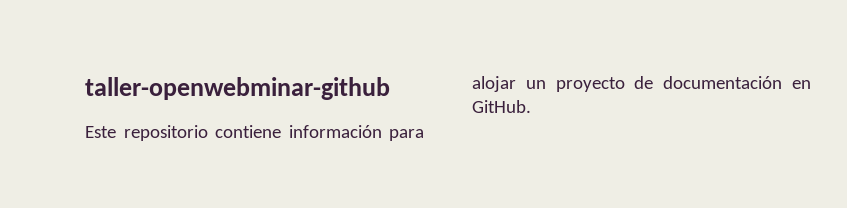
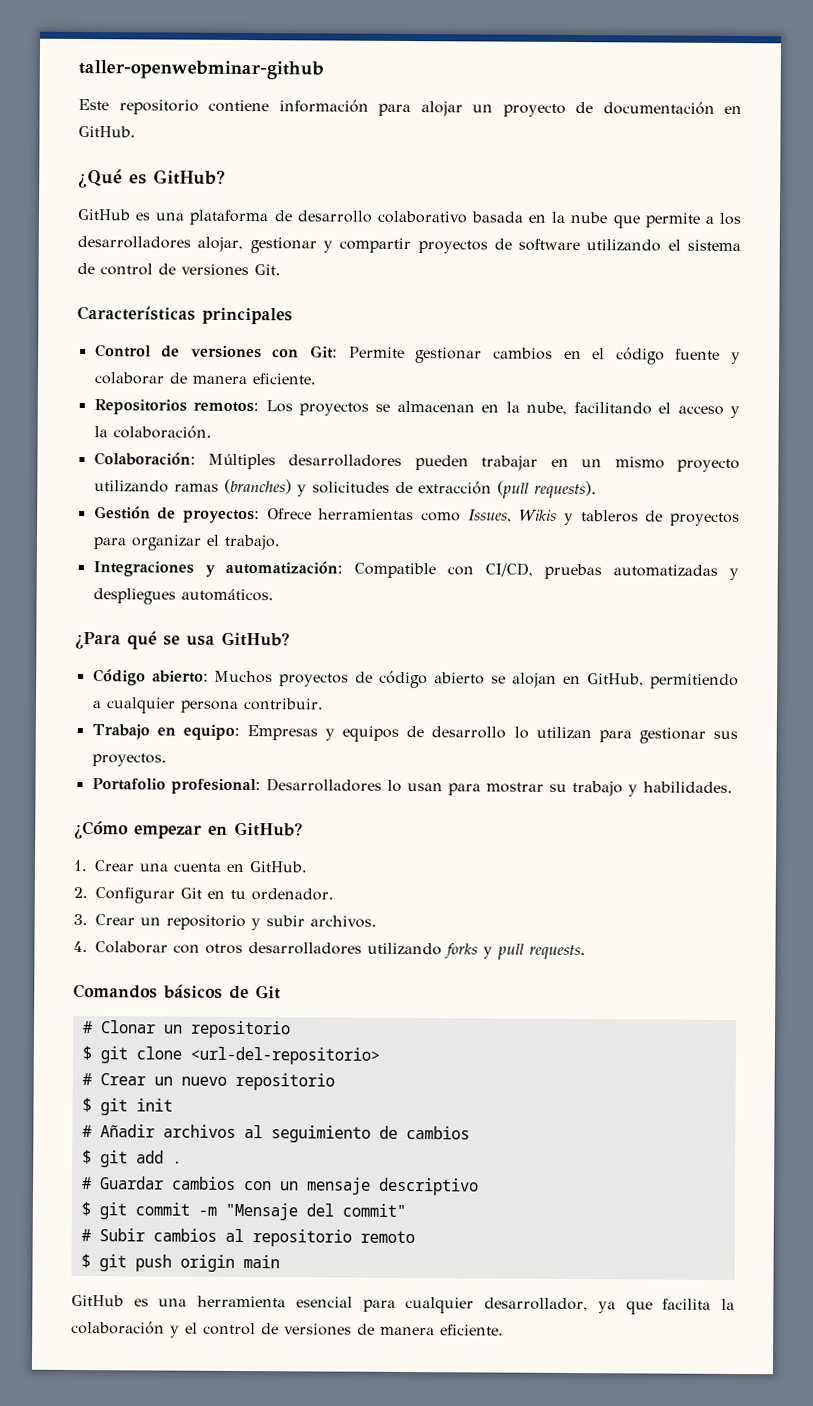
+ ¿Qué es GitHub?
+ GitHub es una plataforma de desarrollo colaborativo basada en la nube que permite a los desarrolladores alojar, gestionar y compartir proyectos de software utilizando el sistema de control de versiones Git.
+ Características principales
+ Control de versiones con Git: Permite gestionar cambios en el código fuente y colaborar de manera eficiente.
+ Repositorios remotos: Los proyectos se almacenan en la nube, facilitando el acceso y la colaboración.
+ Colaboración: Múltiples desarrolladores pueden trabajar en un mismo proyecto utilizando ramas (branches) y solicitudes de extracción (pull requests).
+ Gestión de proyectos: Ofrece herramientas como Issues, Wikis y tableros de proyectos para organizar el trabajo.
+ Integraciones y automatización: Compatible con CI/CD, pruebas automatizadas y despliegues automáticos.
+ ¿Para qué se usa GitHub?
+ Código abierto: Muchos proyectos de código abierto se alojan en GitHub, permitiendo a cualquier persona contribuir.
+ Trabajo en equipo: Empresas y equipos de desarrollo lo utilizan para gestionar sus proyectos.
+ Portafolio profesional: Desarrolladores lo usan para mostrar su trabajo y habilidades.
+ ¿Cómo empezar en GitHub?
+ 1. Crear una cuenta en GitHub.
+ 2. Configurar Git en tu ordenador.
+ 3. Crear un repositorio y subir archivos.
+ 4. Colaborar con otros desarrolladores utilizando forks y pull requests.
+ Comandos básicos de Git
+ # Clonar un repositorio
+ $ git clone <url-del-repositorio>
+ # Crear un nuevo repositorio
+ $ git init
+ # Añadir archivos al seguimiento de cambios
+ $ git add .
+ # Guardar cambios con un mensaje descriptivo
+ $ git commit -m "Mensaje del commit"
+ # Subir cambios al repositorio remoto
+ $ git push origin main
+ GitHub es una herramienta esencial para cualquier desarrollador, ya que facilita la colaboración y el control de versiones de manera eficiente.

